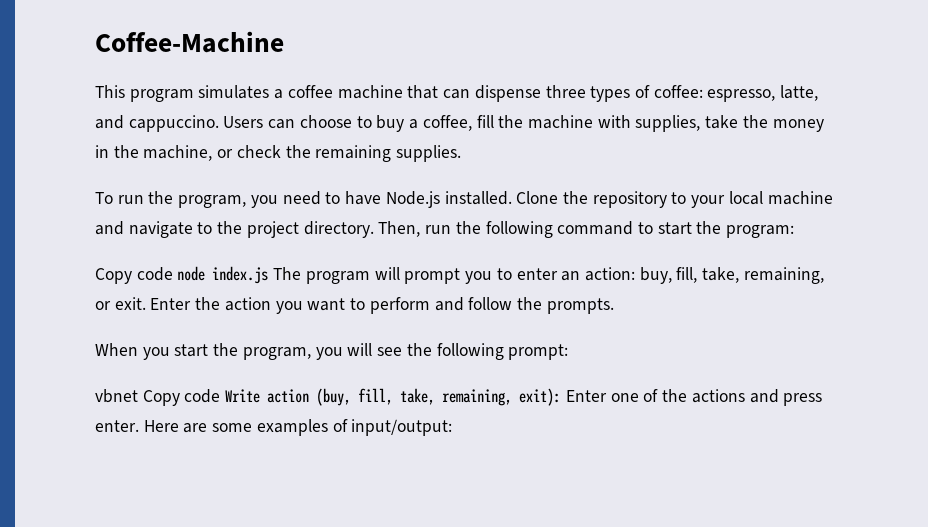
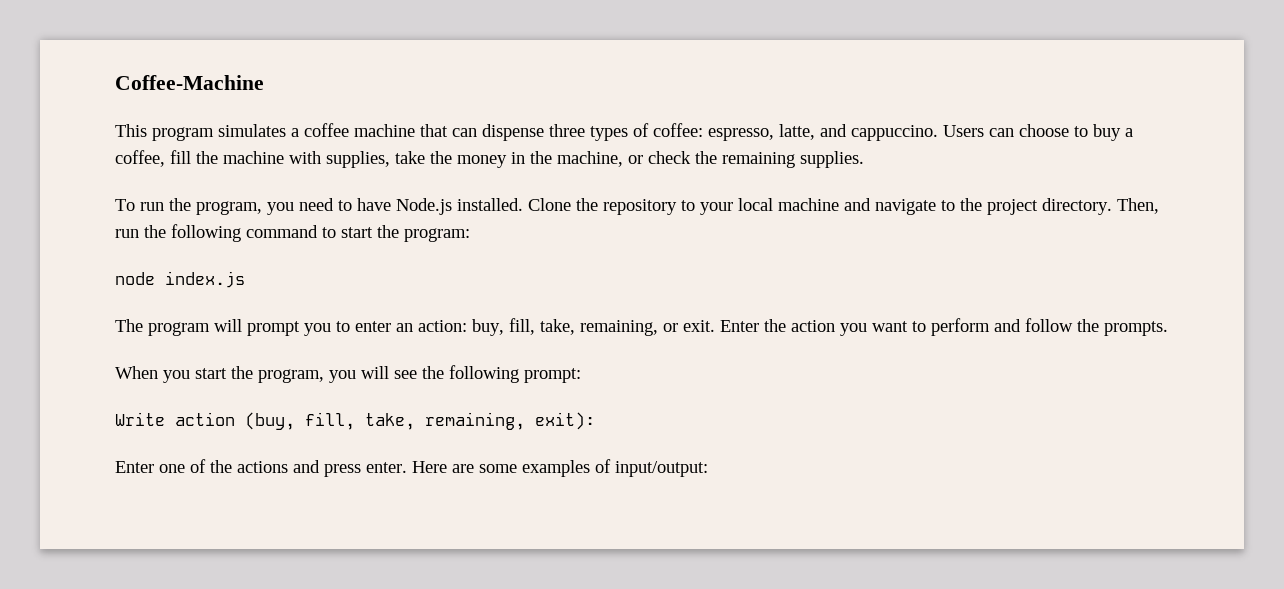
- Copy code node index.js The program will prompt you to enter an action: buy, fill, take, remaining, or exit.
+ node index.js
+ The program will prompt you to enter an action: buy, fill, take, remaining, or exit.
- vbnet Copy code Write action (buy, fill, take, remaining, exit): Enter one of the actions and press enter.
+ Write action (buy, fill, take, remaining, exit):
+ Enter one of the actions and press enter.

